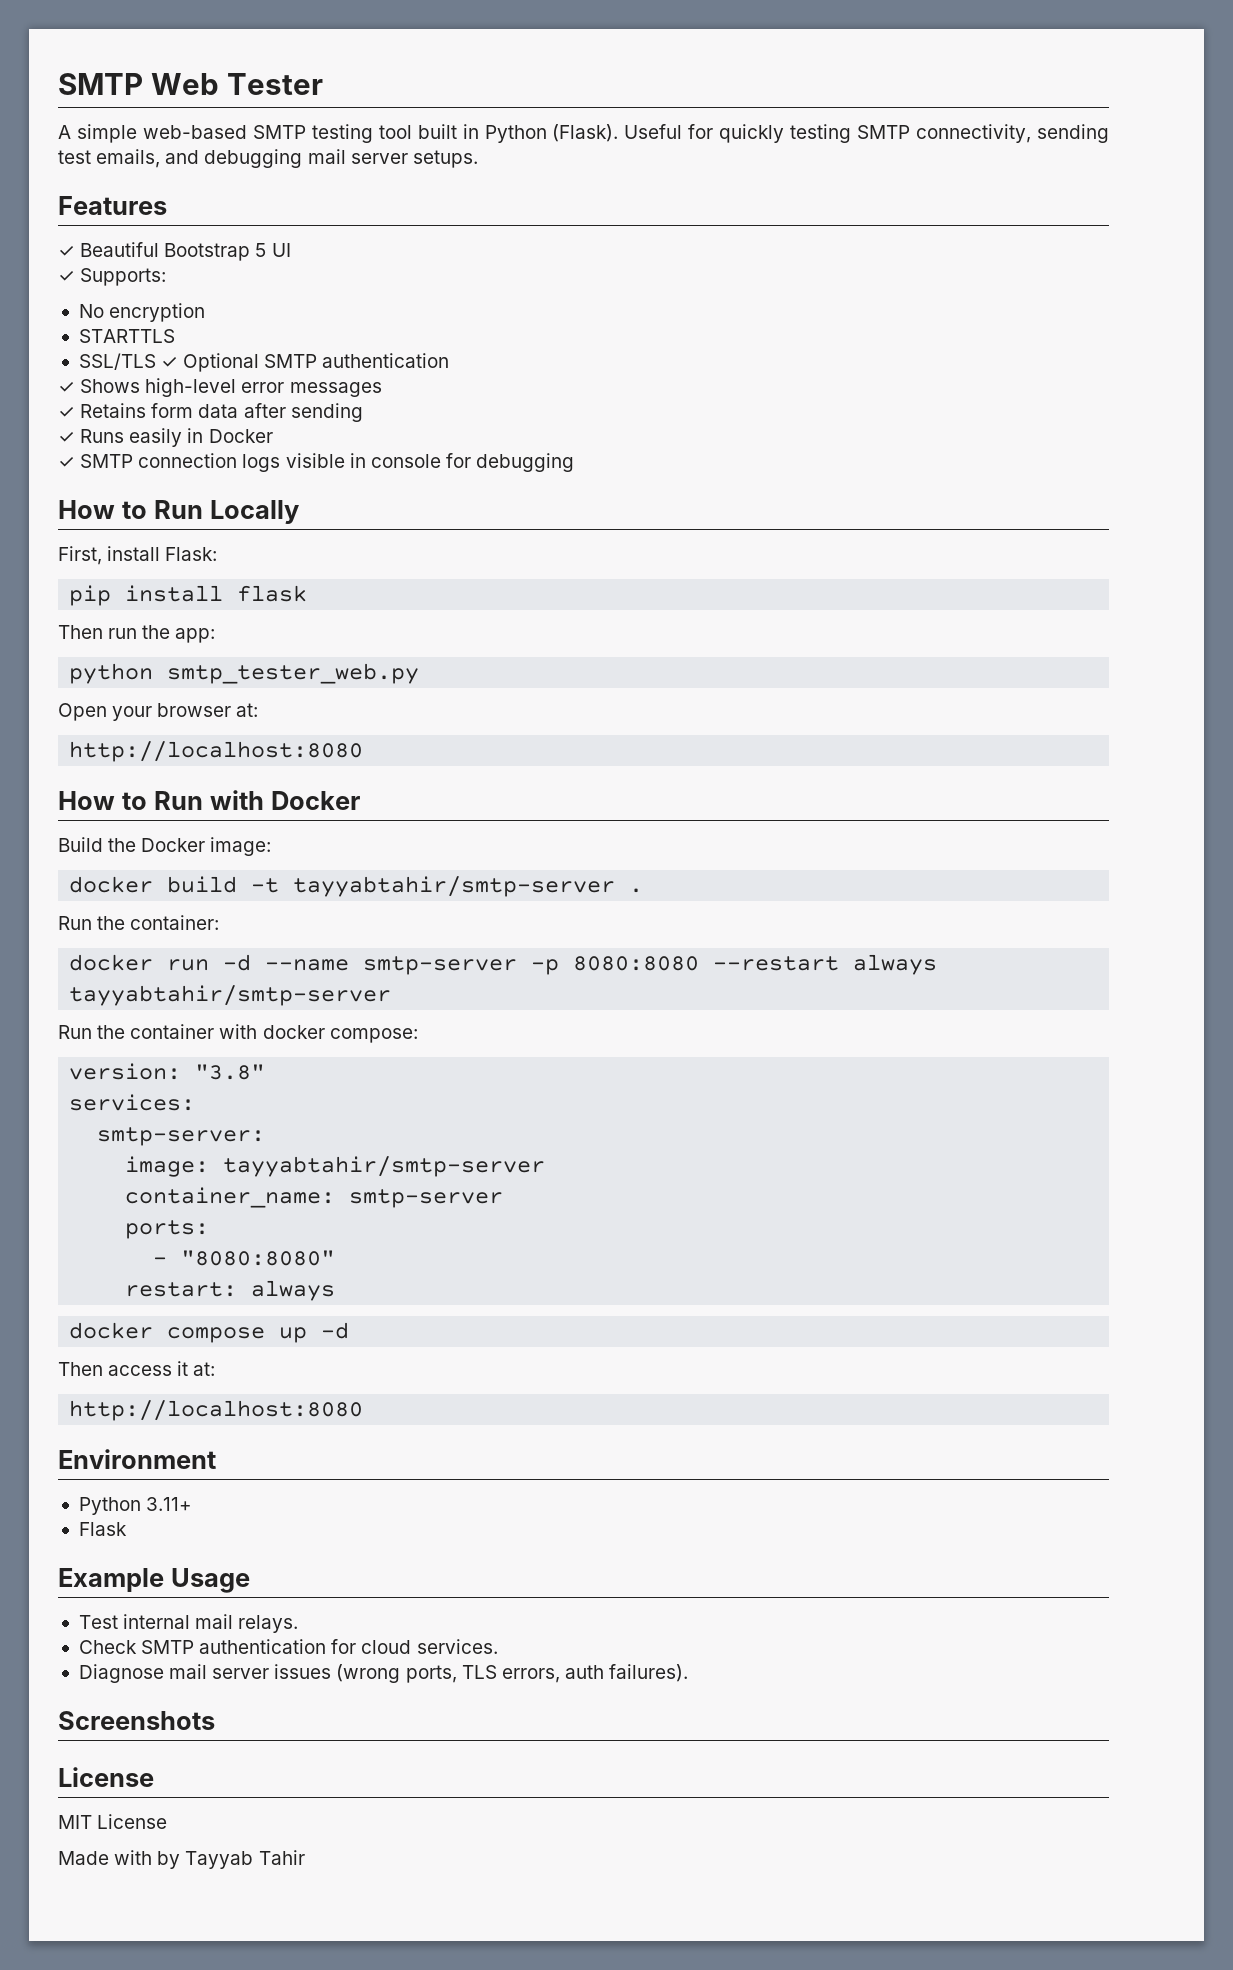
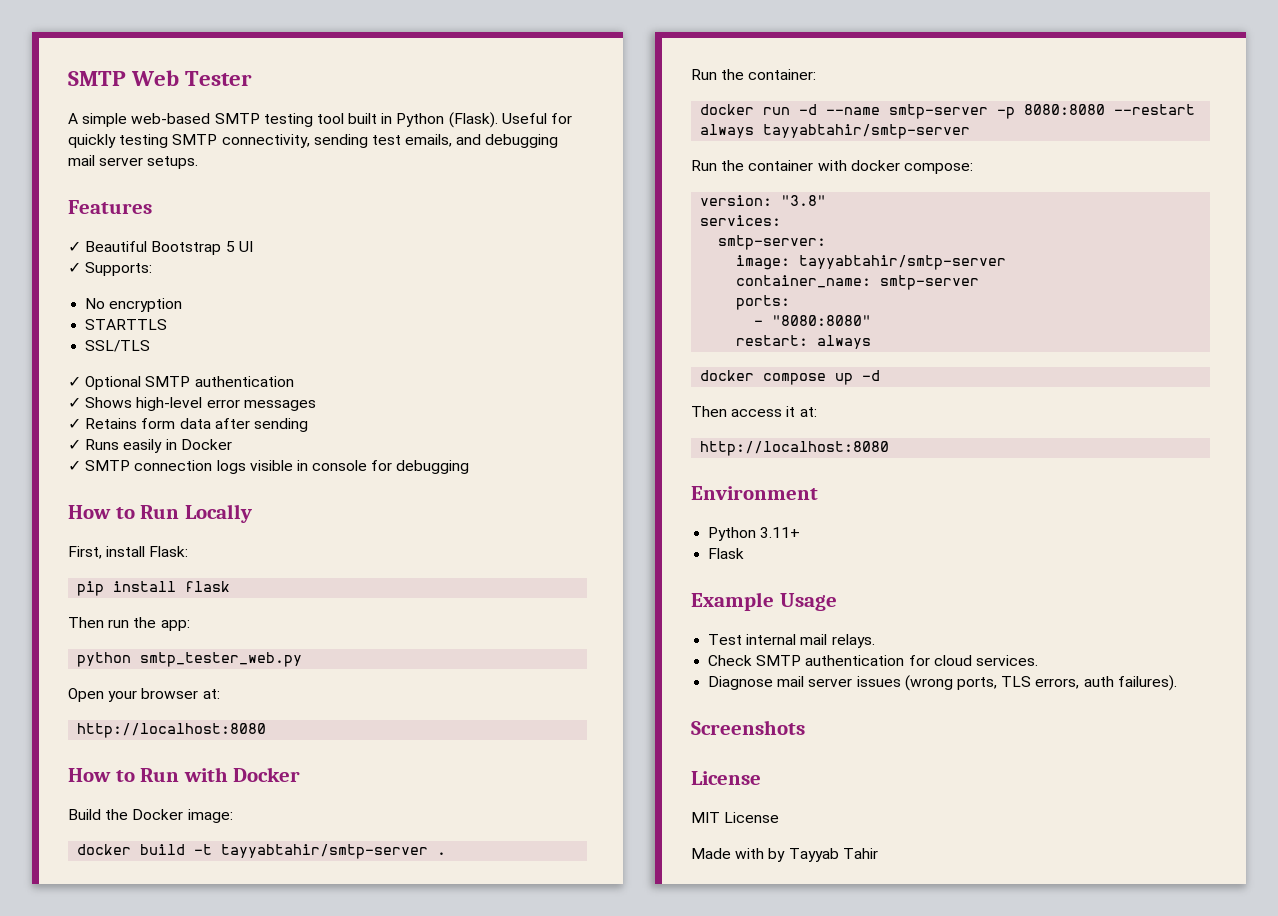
- SSL/TLS ✓ Optional SMTP authentication
+ SSL/TLS
+ ✓ Optional SMTP authentication

